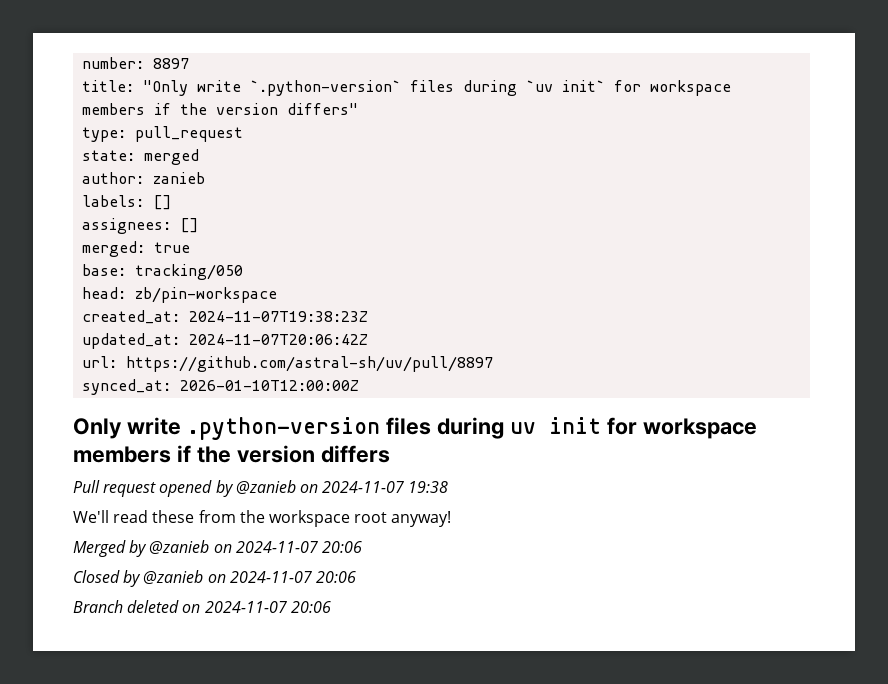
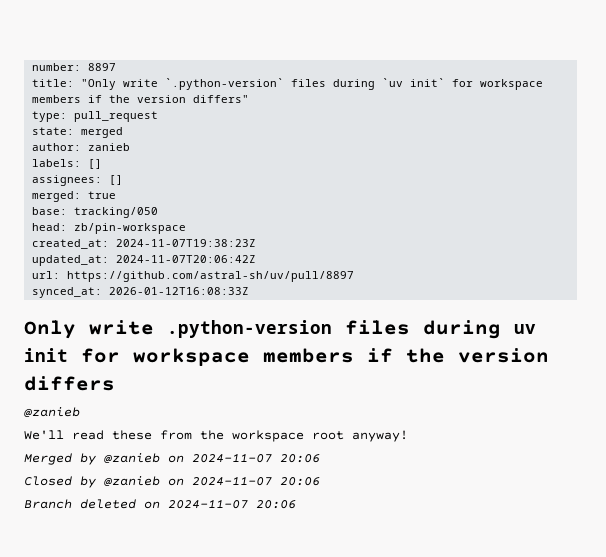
- synced_at: 2026-01-10T12:00:00Z
+ synced_at: 2026-01-12T16:08:33Z
  Only write .python-version files during uv init for workspace members if the version differs
- Pull request opened by @zanieb on 2024-11-07 19:38
+ @zanieb

